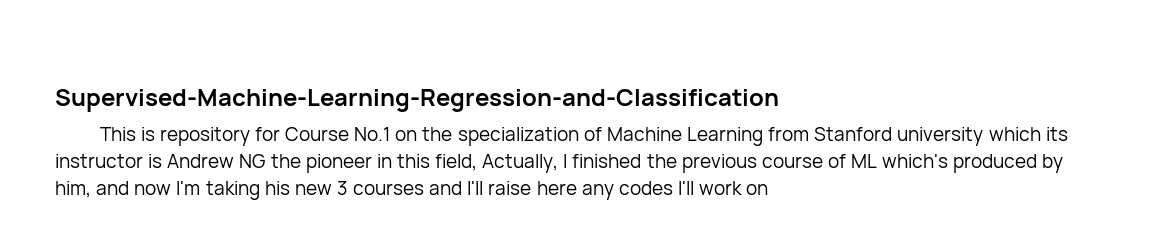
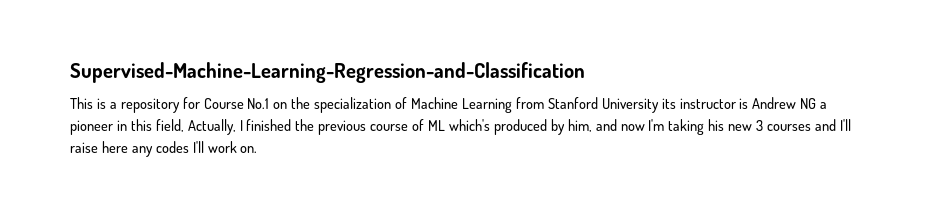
- This is repository for Course No.1 on the specialization of Machine Learning from Stanford university which its instructor is Andrew NG the pioneer in this field, Actually, I finished the previous course of ML which's produced by him, and now I'm taking his new 3 courses and I'll raise here any codes I'll work on
+ This is a repository for Course No.1 on the specialization of Machine Learning from Stanford University its instructor is Andrew NG a pioneer in this field, Actually, I finished the previous course of ML which's produced by him, and now I'm taking his new 3 courses and I'll raise here any codes I'll work on.

